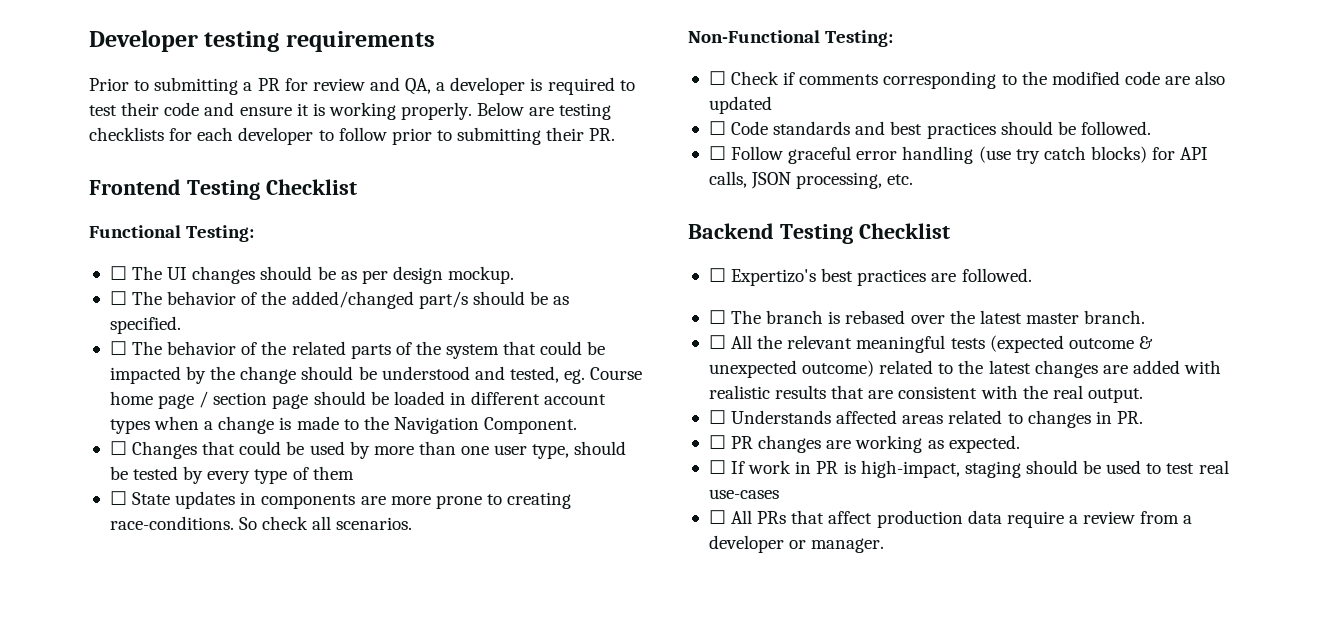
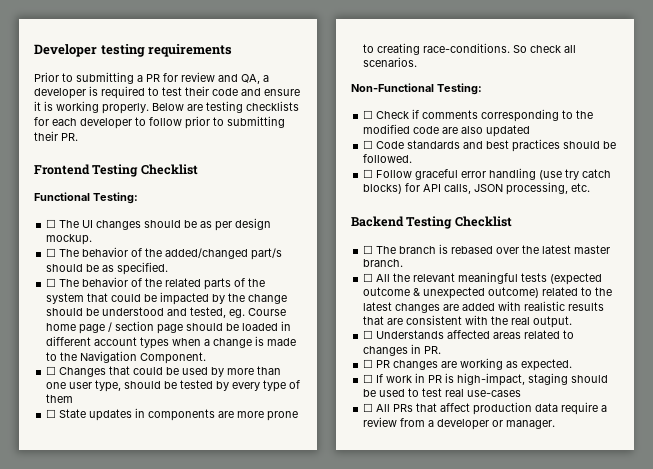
- ☐ Expertizo's best practices are followed.

